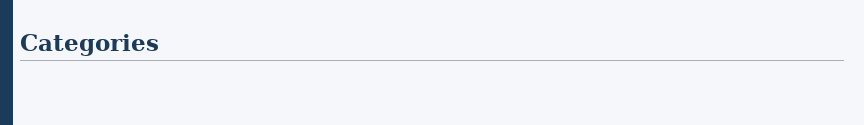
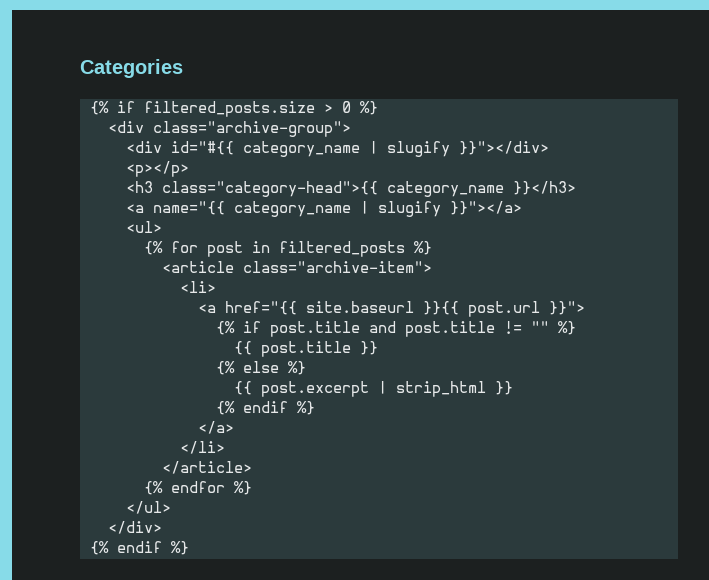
+ {% if filtered_posts.size > 0 %}
+ <div class="archive-group">
+ <div id="#{{ category_name | slugify }}"></div>
+ <p></p>
+ <h3 class="category-head">{{ category_name }}</h3>
+ <a name="{{ category_name | slugify }}"></a>
+ <ul>
+ {% for post in filtered_posts %}
+ <article class="archive-item">
+ <li>
+ <a href="{{ site.baseurl }}{{ post.url }}">
+ {% if post.title and post.title != "" %}
+ {{ post.title }}
+ {% else %}
+ {{ post.excerpt | strip_html }}
+ {% endif %}
+ </a>
+ </li>
+ </article>
+ {% endfor %}
+ </ul>
+ </div>
+ {% endif %}

